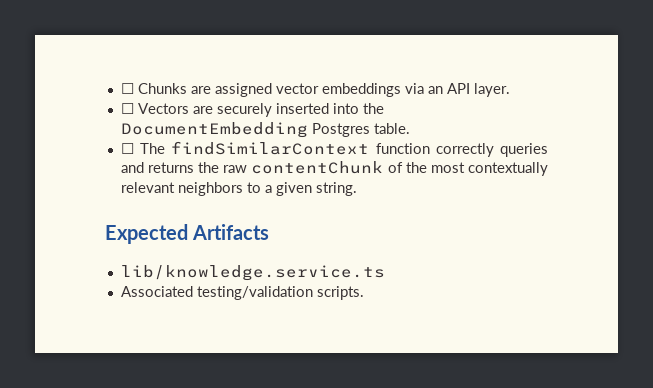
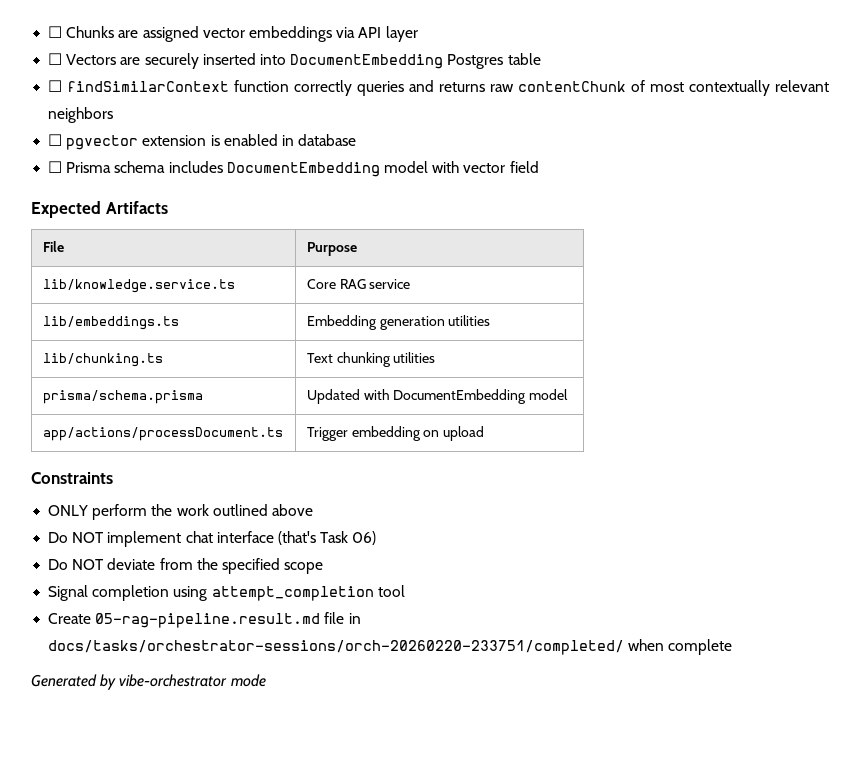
- ☐ Chunks are assigned vector embeddings via an API layer.
+ ☐ Chunks are assigned vector embeddings via API layer
- ☐ Vectors are securely inserted into the DocumentEmbedding Postgres table.
- ☐ The findSimilarContext function correctly queries and returns the raw contentChunk of the most contextually relevant neighbors to a given string.
+ ☐ Vectors are securely inserted into DocumentEmbedding Postgres table
+ ☐ findSimilarContext function correctly queries and returns raw contentChunk of most contextually relevant neighbors
+ ☐ pgvector extension is enabled in database
+ ☐ Prisma schema includes DocumentEmbedding model with vector field
  Expected Artifacts
- lib/knowledge.service.ts
- Associated testing/validation scripts.
+ File | Purpose
+ lib/knowledge.service.ts | Core RAG service
+ lib/embeddings.ts | Embedding generation utilities
+ lib/chunking.ts | Text chunking utilities
+ prisma/schema.prisma | Updated with DocumentEmbedding model
+ app/actions/processDocument.ts | Trigger embedding on upload
+ Constraints
+ ONLY perform the work outlined above
+ Do NOT implement chat interface (that's Task 06)
+ Do NOT deviate from the specified scope
+ Signal completion using attempt_completion tool
+ Create 05-rag-pipeline.result.md file in docs/tasks/orchestrator-sessions/orch-20260220-233751/completed/ when complete
+ Generated by vibe-orchestrator mode

